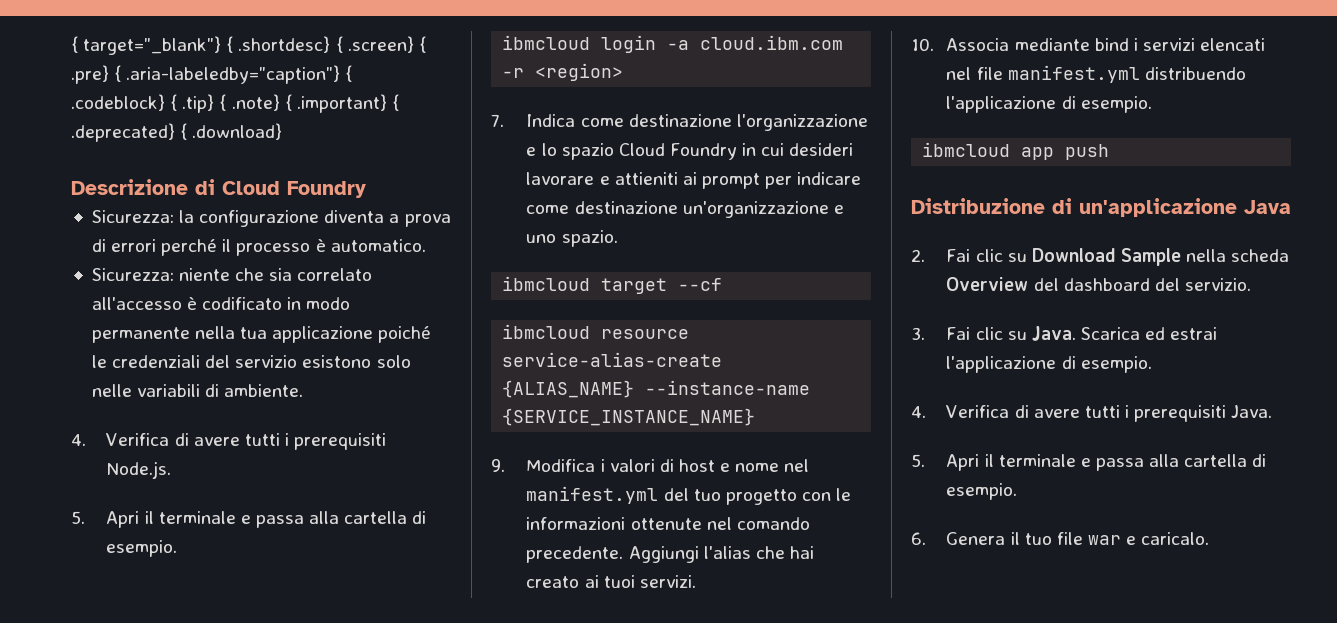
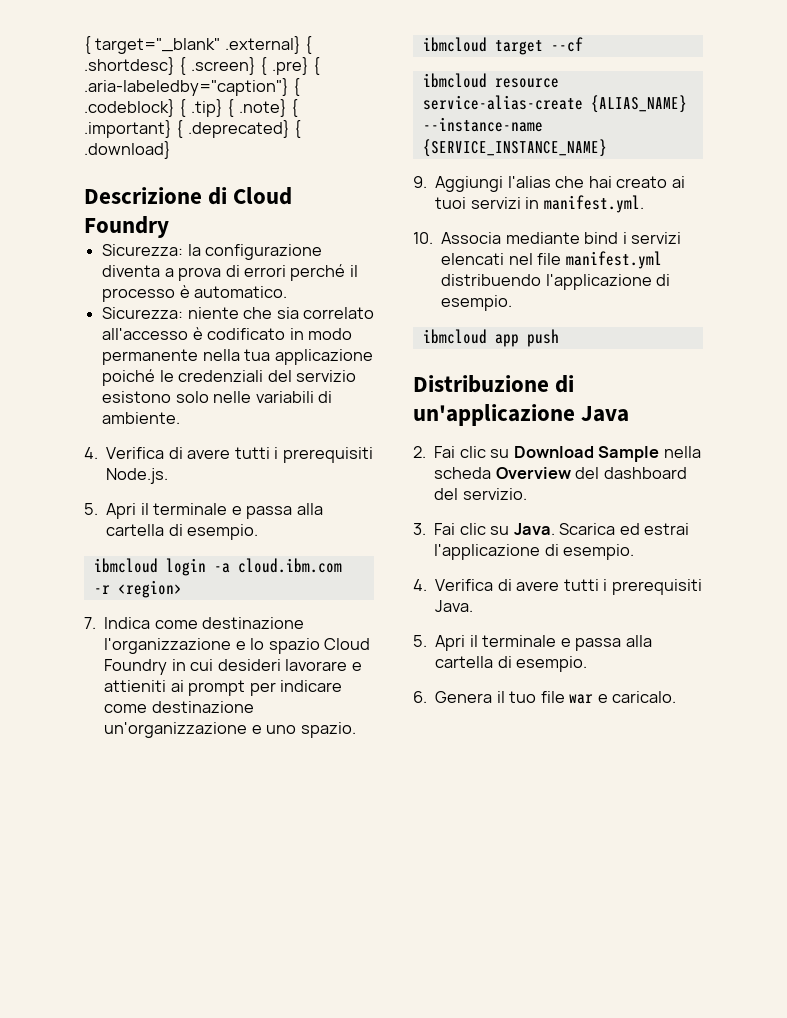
- { target="_blank"} { .shortdesc} { .screen} { .pre} { .aria-labeledby="caption"} { .codeblock} { .tip} { .note} { .important} { .deprecated} { .download}
+ { target="_blank" .external} { .shortdesc} { .screen} { .pre} { .aria-labeledby="caption"} { .codeblock} { .tip} { .note} { .important} { .deprecated} { .download}
- 9. Modifica i valori di host e nome nel manifest.yml del tuo progetto con le informazioni ottenute nel comando precedente. Aggiungi l'alias che hai creato ai tuoi servizi.
+ 9. Aggiungi l'alias che hai creato ai tuoi servizi in manifest.yml.

